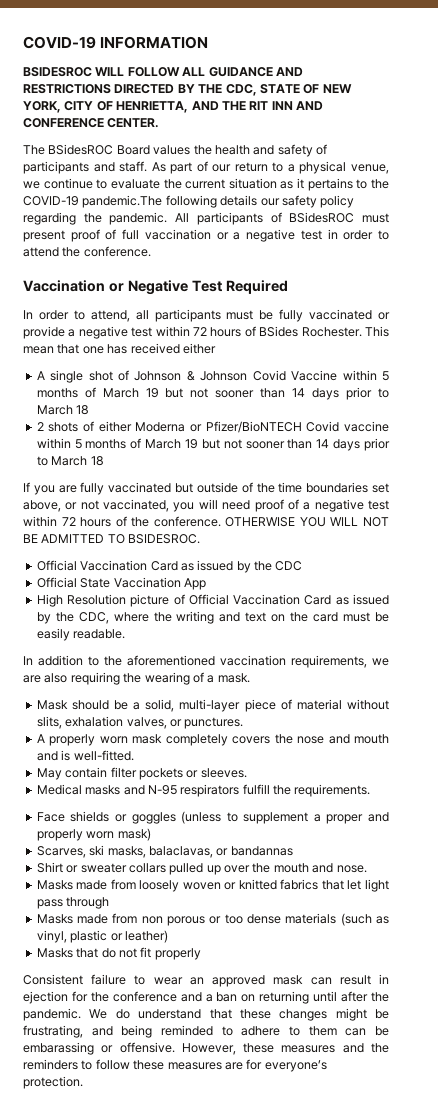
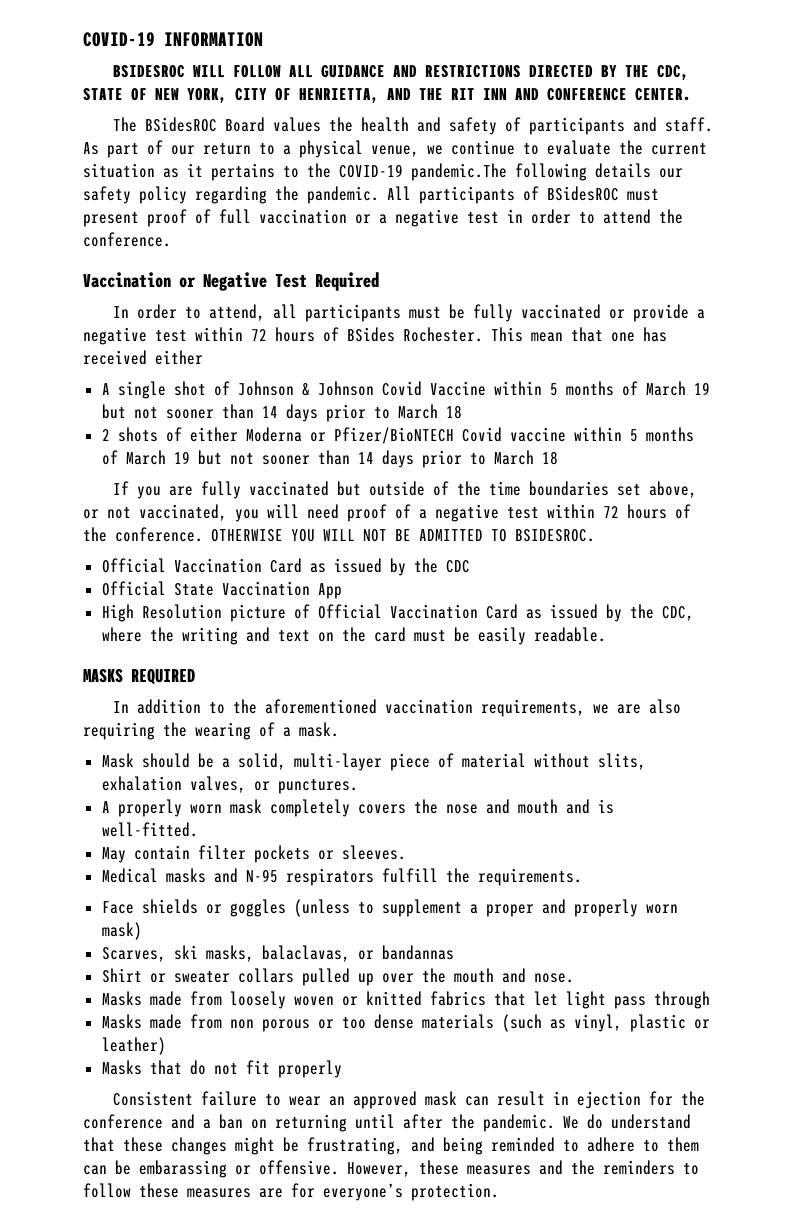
+ MASKS REQUIRED

